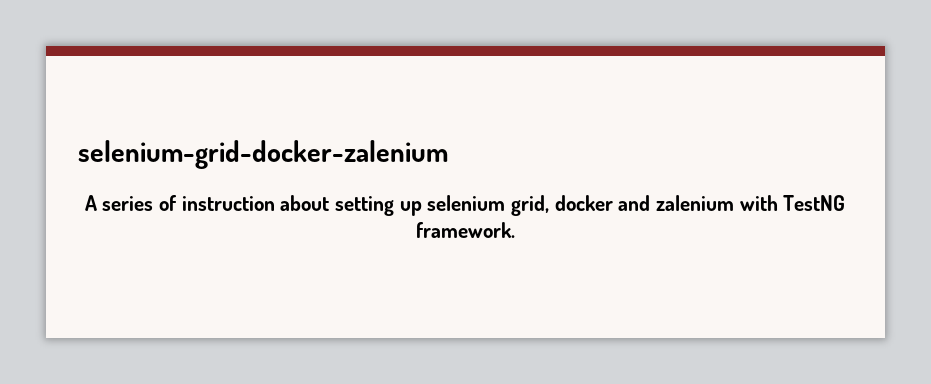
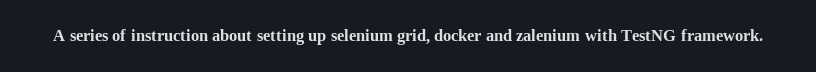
- selenium-grid-docker-zalenium

